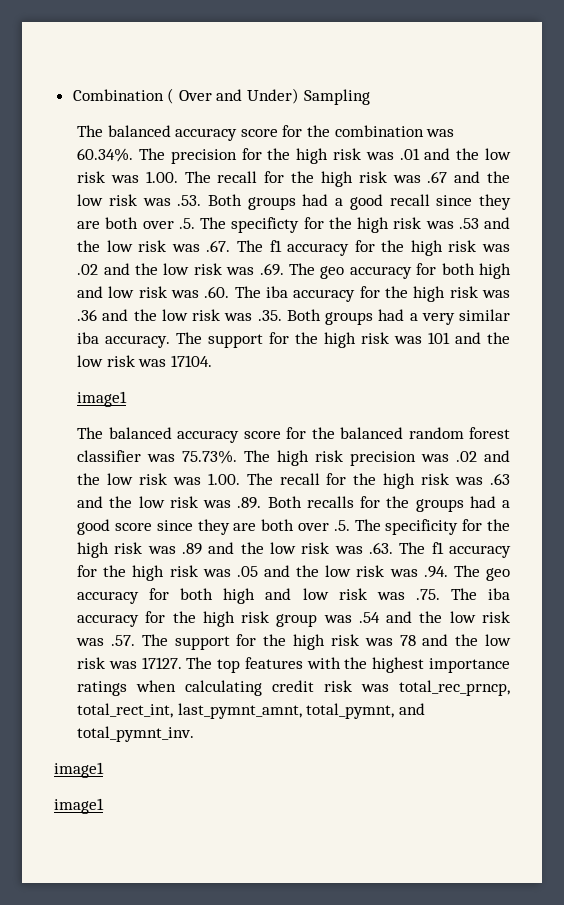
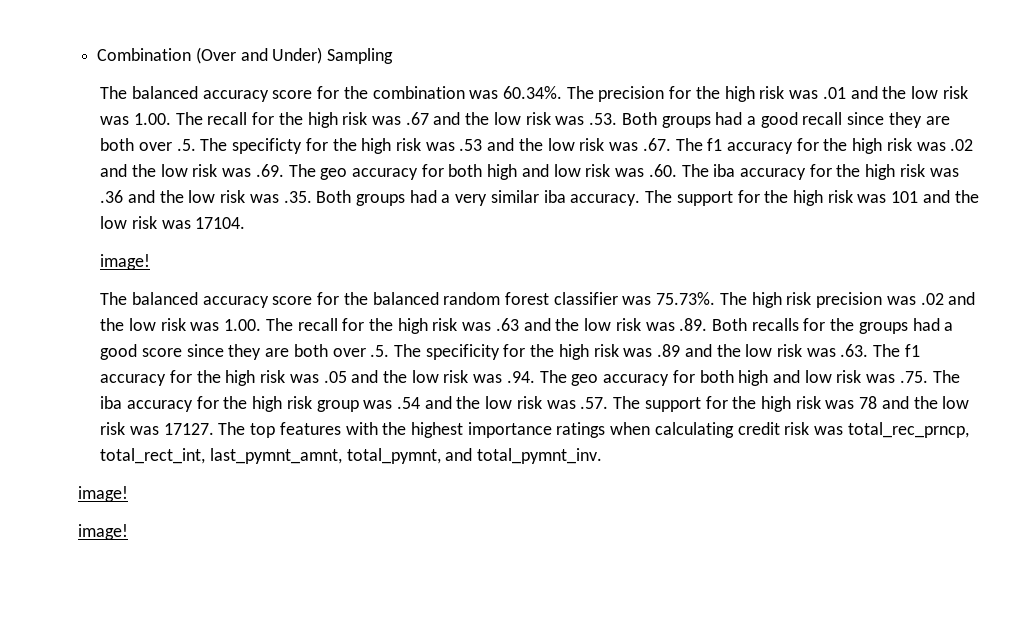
- Combination ( Over and Under) Sampling
+ Combination (Over and Under) Sampling
  The support for the high risk was 101 and the low risk was 17104.
- image1
+ image!
  The top features with the highest importance ratings when calculating credit risk was total_rec_prncp, total_rect_int, last_pymnt_amnt, total_pymnt, and total_pymnt_inv.
- image1
- image1
+ image!
+ image!

